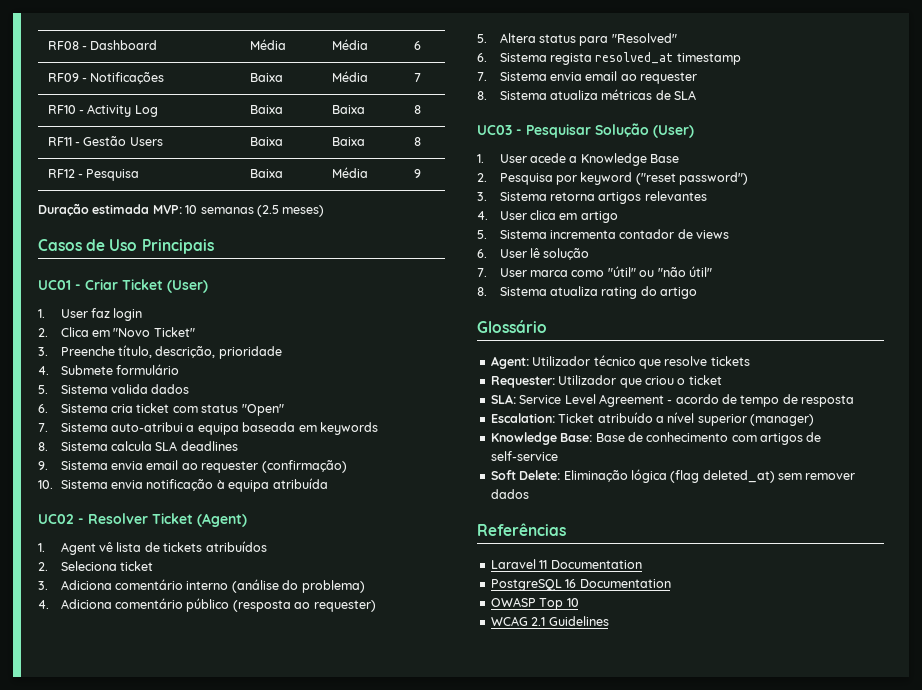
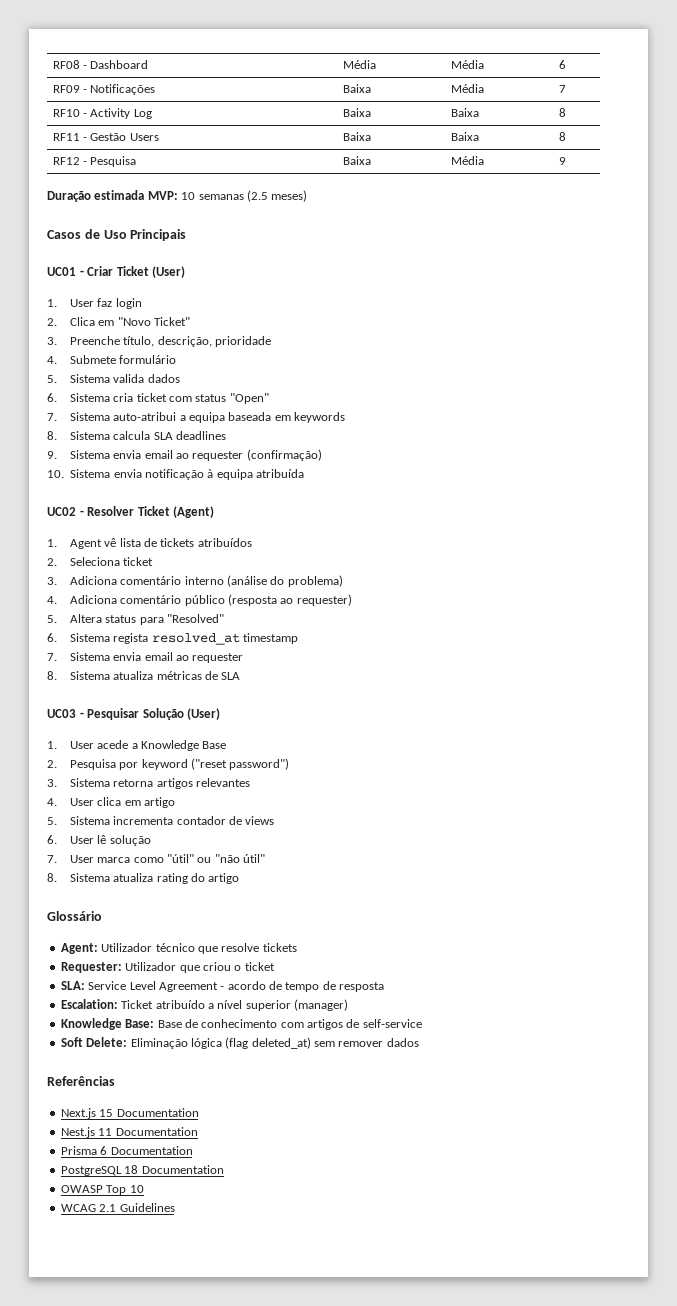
- Laravel 11 Documentation
+ Next.js 15 Documentation
+ Nest.js 11 Documentation
+ Prisma 6 Documentation
- PostgreSQL 16 Documentation
+ PostgreSQL 18 Documentation

